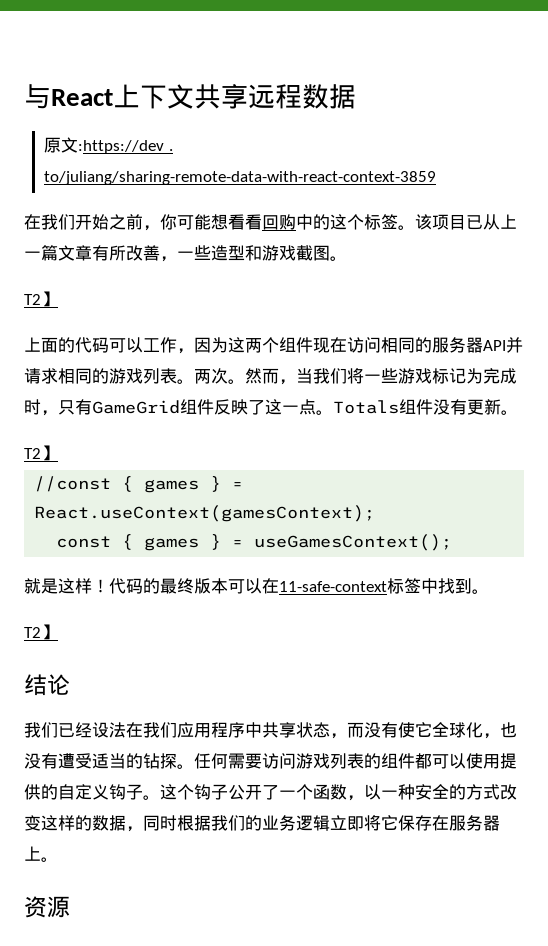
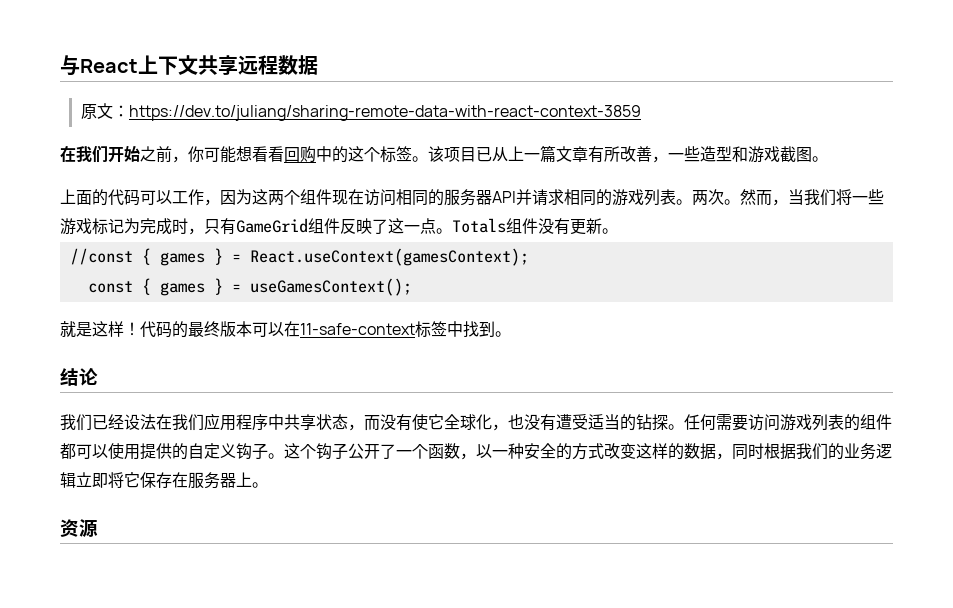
- 原文:https://dev . to/juliang/sharing-remote-data-with-react-context-3859
+ 原文：https://dev.to/juliang/sharing-remote-data-with-react-context-3859
  该项目已从上一篇文章有所改善，一些造型和游戏截图。
- T2】
  Totals组件没有更新。
- T2】
  代码的最终版本可以在11-safe-context标签中找到。
- T2】

